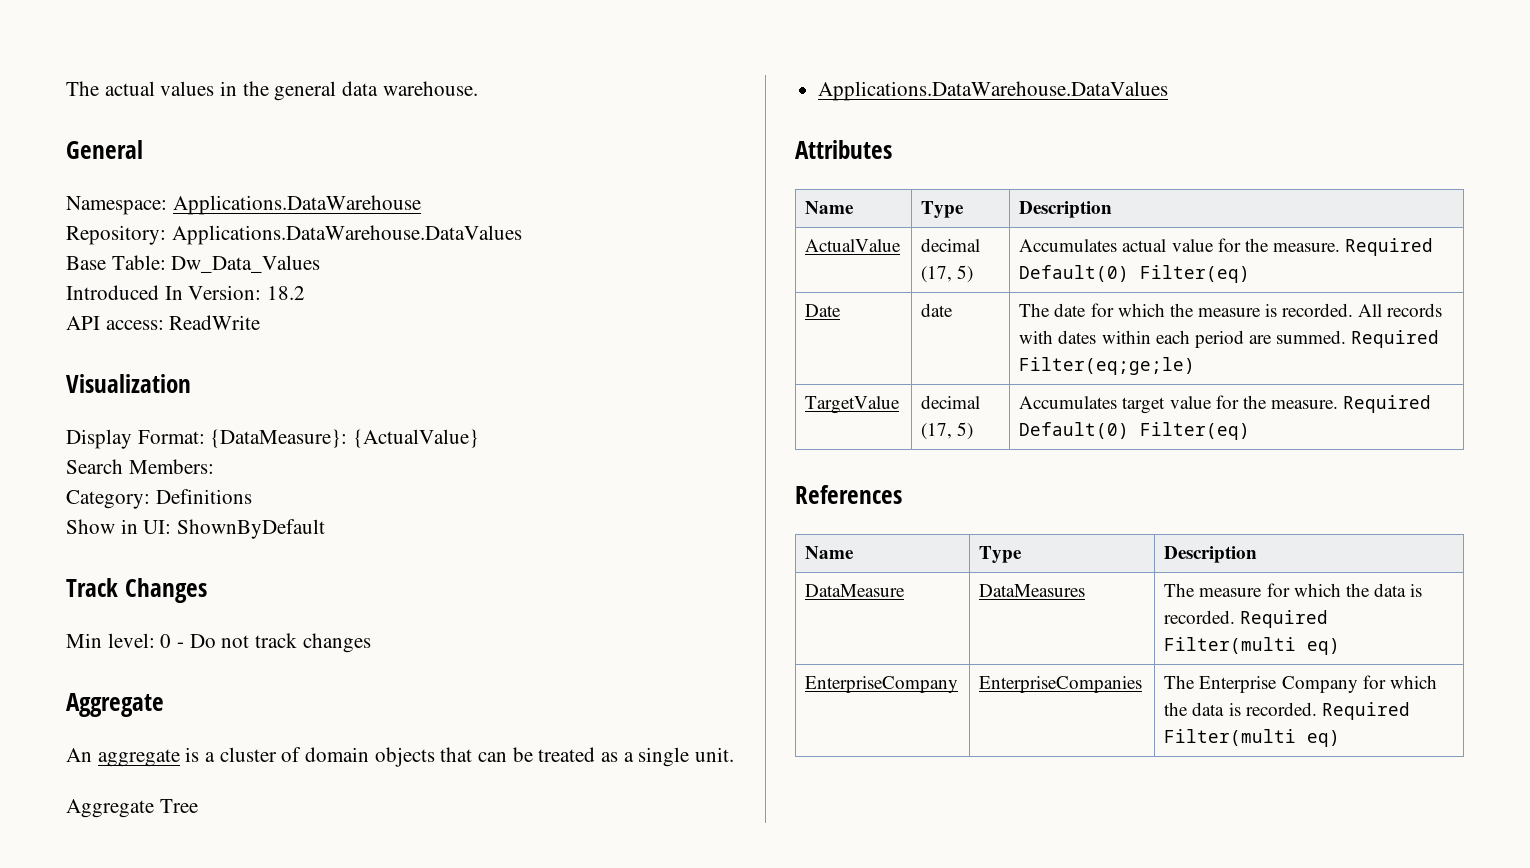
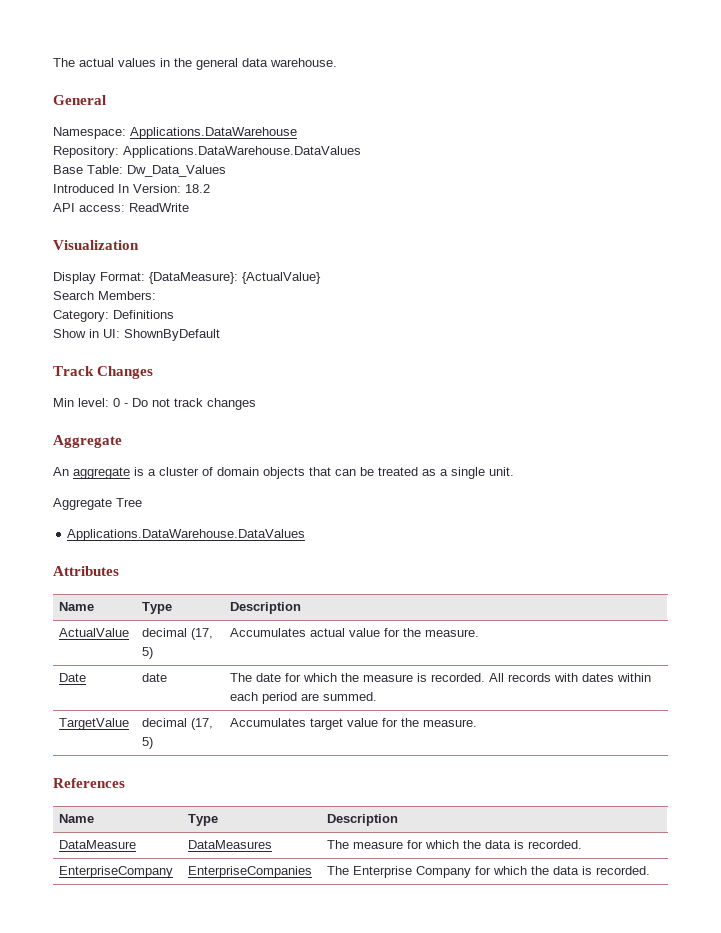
- ActualValue | decimal (17, 5) | Accumulates actual value for the measure. Required Default(0) Filter(eq)
+ ActualValue | decimal (17, 5) | Accumulates actual value for the measure.
- Date | date | The date for which the measure is recorded. All records with dates within each period are summed. Required Filter(eq;ge;le)
+ Date | date | The date for which the measure is recorded. All records with dates within each period are summed.
- TargetValue | decimal (17, 5) | Accumulates target value for the measure. Required Default(0) Filter(eq)
+ TargetValue | decimal (17, 5) | Accumulates target value for the measure.
- DataMeasure | DataMeasures | The measure for which the data is recorded. Required Filter(multi eq)
+ DataMeasure | DataMeasures | The measure for which the data is recorded.
- EnterpriseCompany | EnterpriseCompanies | The Enterprise Company for which the data is recorded. Required Filter(multi eq)
+ EnterpriseCompany | EnterpriseCompanies | The Enterprise Company for which the data is recorded.

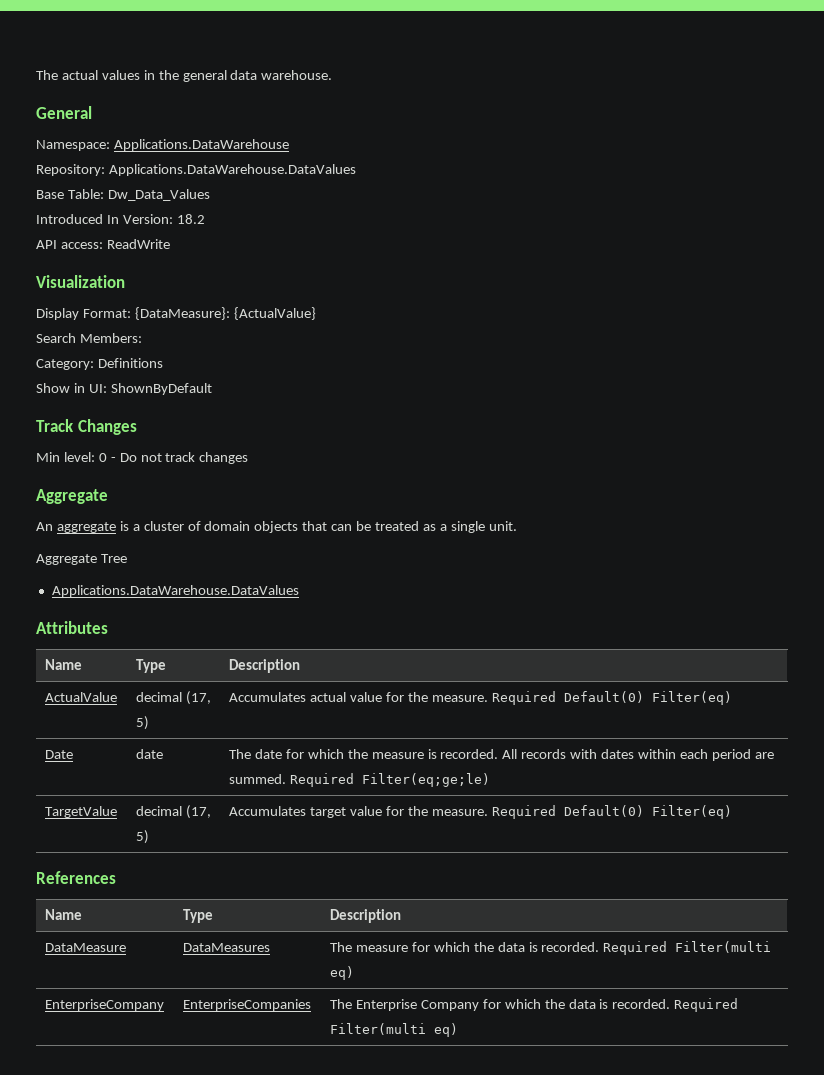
- ActualValue | decimal (17, 5) | Accumulates actual value for the measure.
+ ActualValue | decimal (17, 5) | Accumulates actual value for the measure. Required Default(0) Filter(eq)
- Date | date | The date for which the measure is recorded. All records with dates within each period are summed.
+ Date | date | The date for which the measure is recorded. All records with dates within each period are summed. Required Filter(eq;ge;le)
- TargetValue | decimal (17, 5) | Accumulates target value for the measure.
+ TargetValue | decimal (17, 5) | Accumulates target value for the measure. Required Default(0) Filter(eq)
- DataMeasure | DataMeasures | The measure for which the data is recorded.
+ DataMeasure | DataMeasures | The measure for which the data is recorded. Required Filter(multi eq)
- EnterpriseCompany | EnterpriseCompanies | The Enterprise Company for which the data is recorded.
+ EnterpriseCompany | EnterpriseCompanies | The Enterprise Company for which the data is recorded. Required Filter(multi eq)

